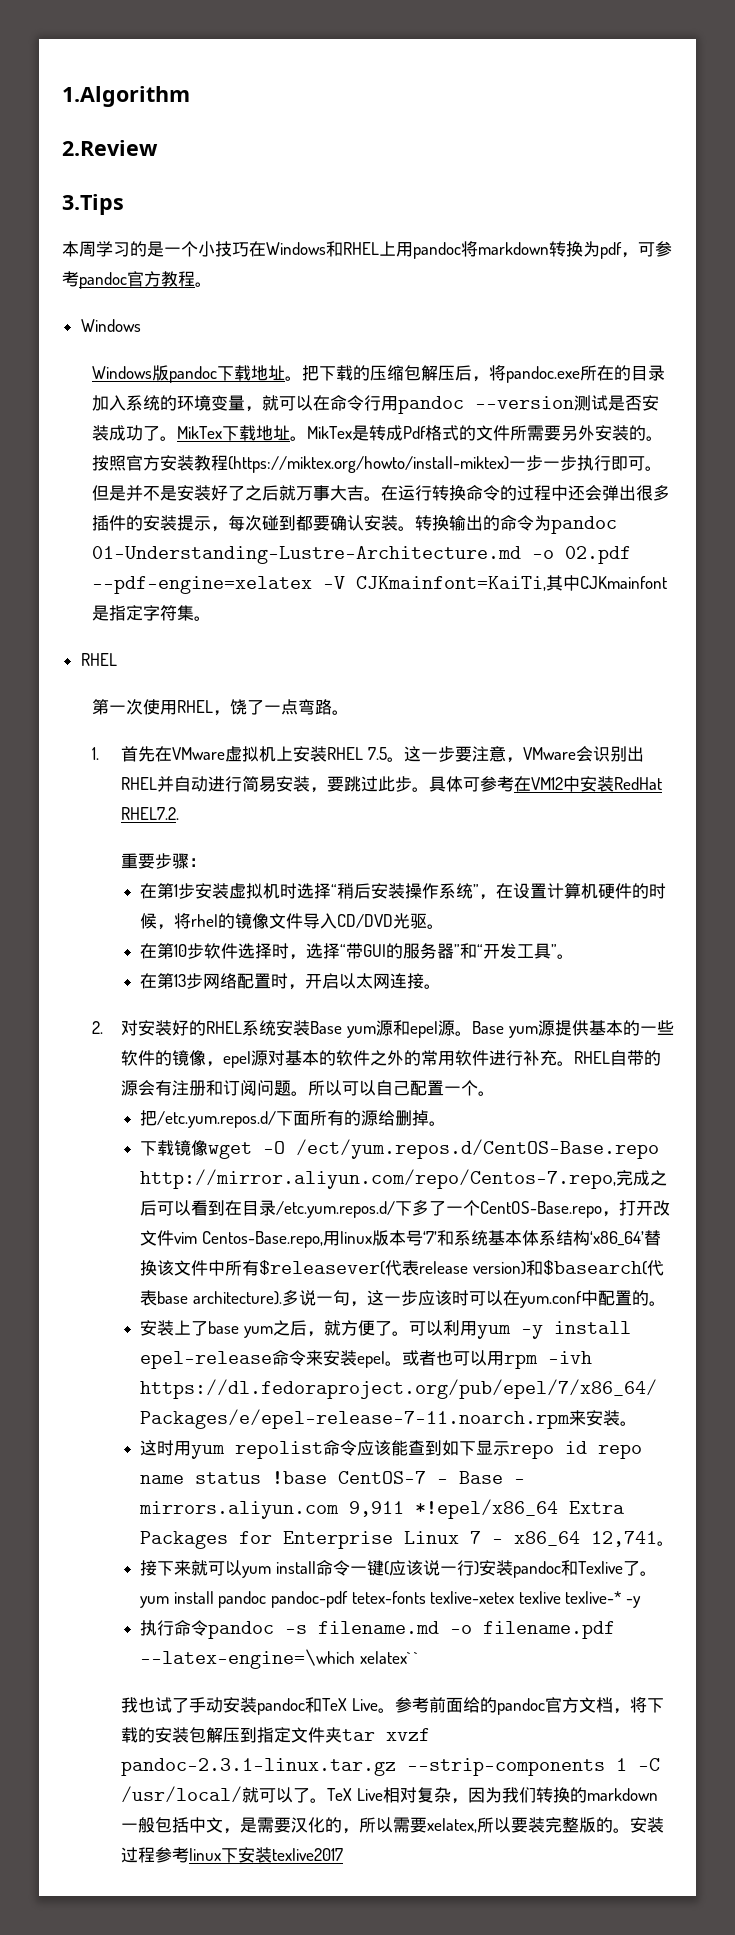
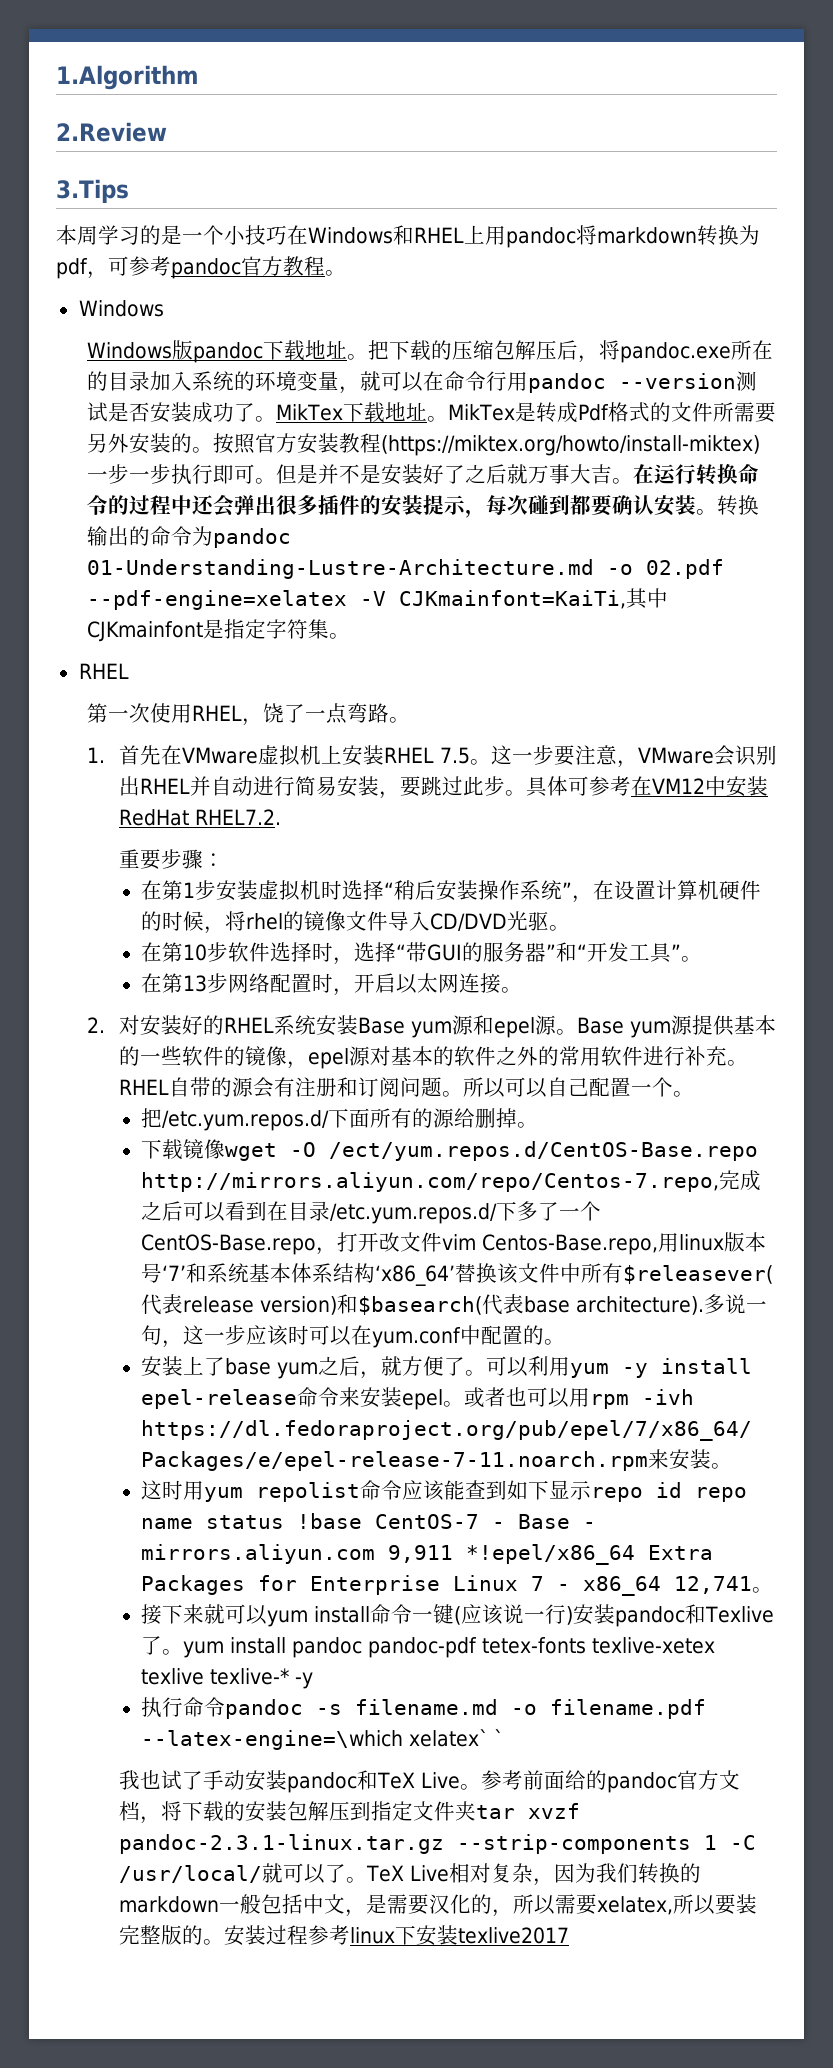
- 下载镜像wget -O /ect/yum.repos.d/CentOS-Base.repo http://mirror.aliyun.com/repo/Centos-7.repo,完成之后可以看到在目录/etc.yum.repos.d/下多了一个CentOS-Base.repo，打开改文件vim Centos-Base.repo,用linux版本号‘7’和系统基本体系结构‘x86_64’替换该文件中所有$releasever(代表release version)和$basearch(代表base architecture).
+ 下载镜像wget -O /ect/yum.repos.d/CentOS-Base.repo http://mirrors.aliyun.com/repo/Centos-7.repo,完成之后可以看到在目录/etc.yum.repos.d/下多了一个CentOS-Base.repo，打开改文件vim Centos-Base.repo,用linux版本号‘7’和系统基本体系结构‘x86_64’替换该文件中所有$releasever(代表release version)和$basearch(代表base architecture).

